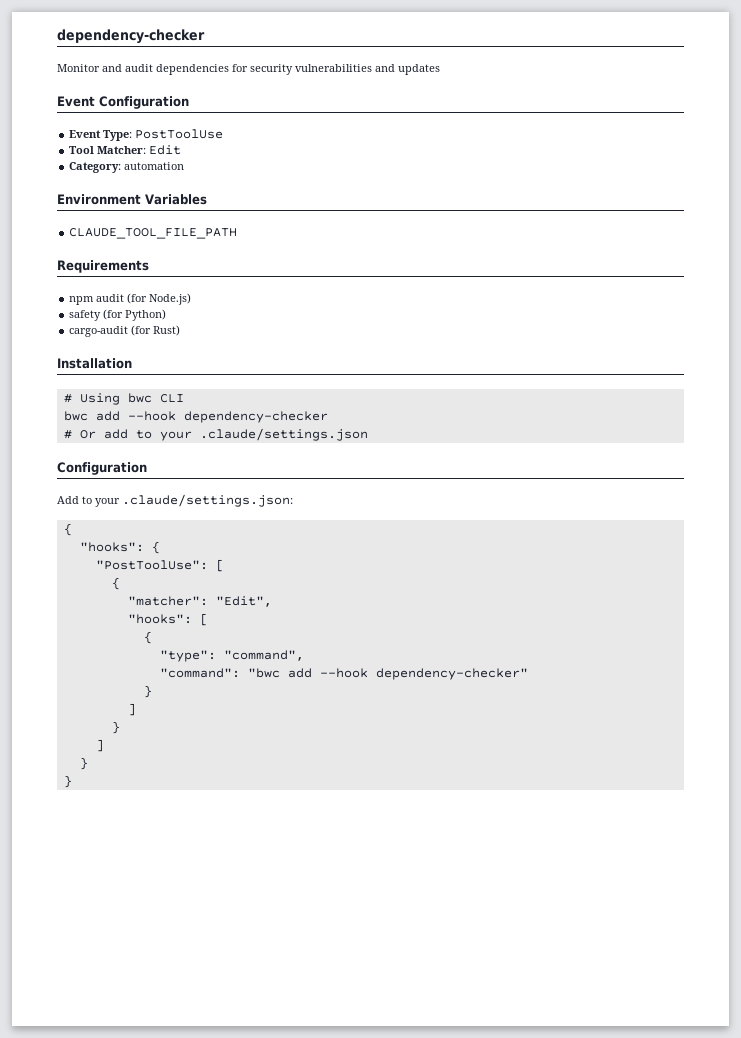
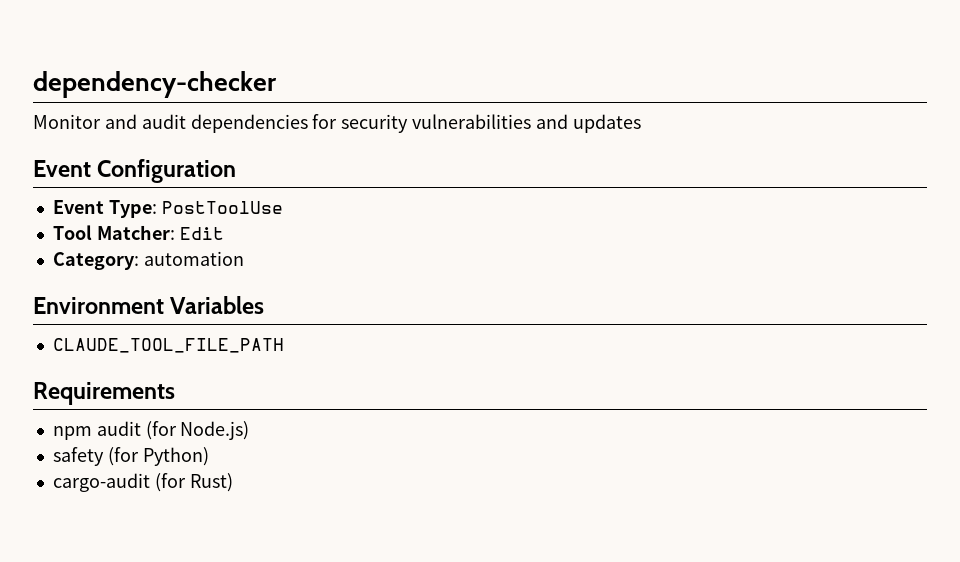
- Installation
- # Using bwc CLI
- bwc add --hook dependency-checker
- # Or add to your .claude/settings.json
- Configuration
- Add to your .claude/settings.json:
- {
- "hooks": {
- "PostToolUse": [
- {
- "matcher": "Edit",
- "hooks": [
- {
- "type": "command",
- "command": "bwc add --hook dependency-checker"
- }
- ]
- }
- ]
- }
- }

